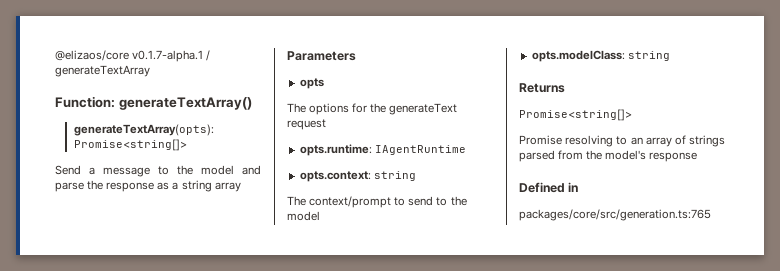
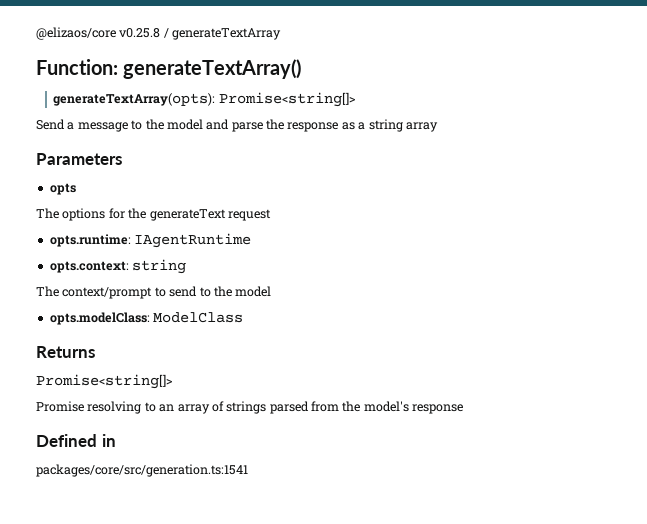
- @elizaos/core v0.1.7-alpha.1 / generateTextArray
+ @elizaos/core v0.25.8 / generateTextArray
- opts.modelClass: string
+ opts.modelClass: ModelClass
- packages/core/src/generation.ts:765
+ packages/core/src/generation.ts:1541

